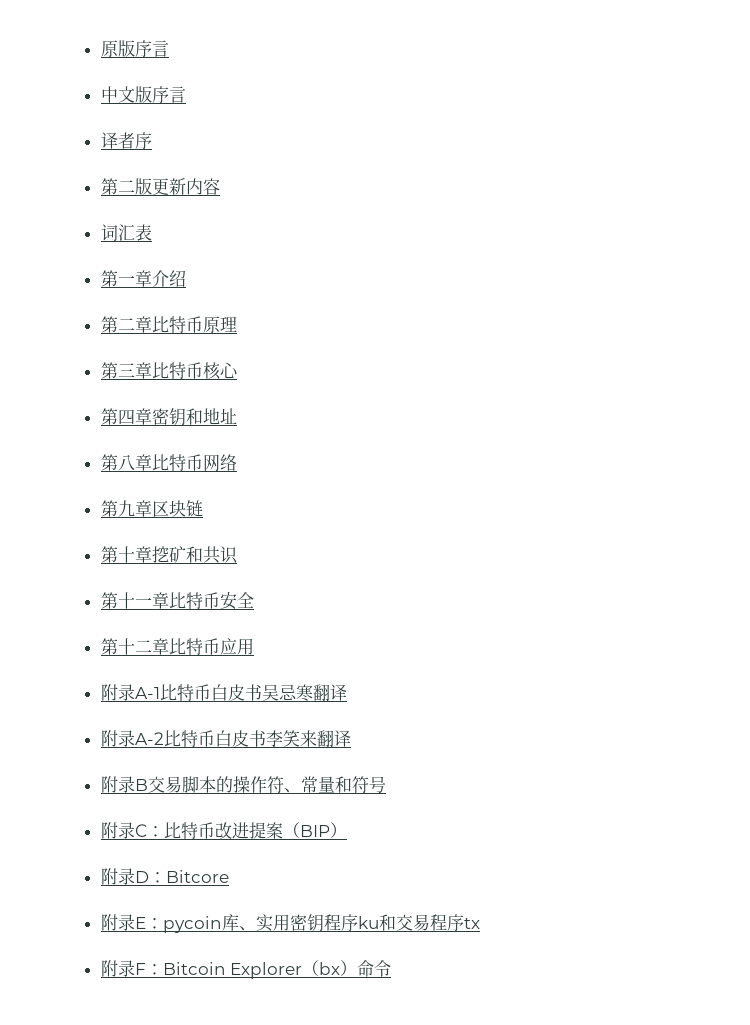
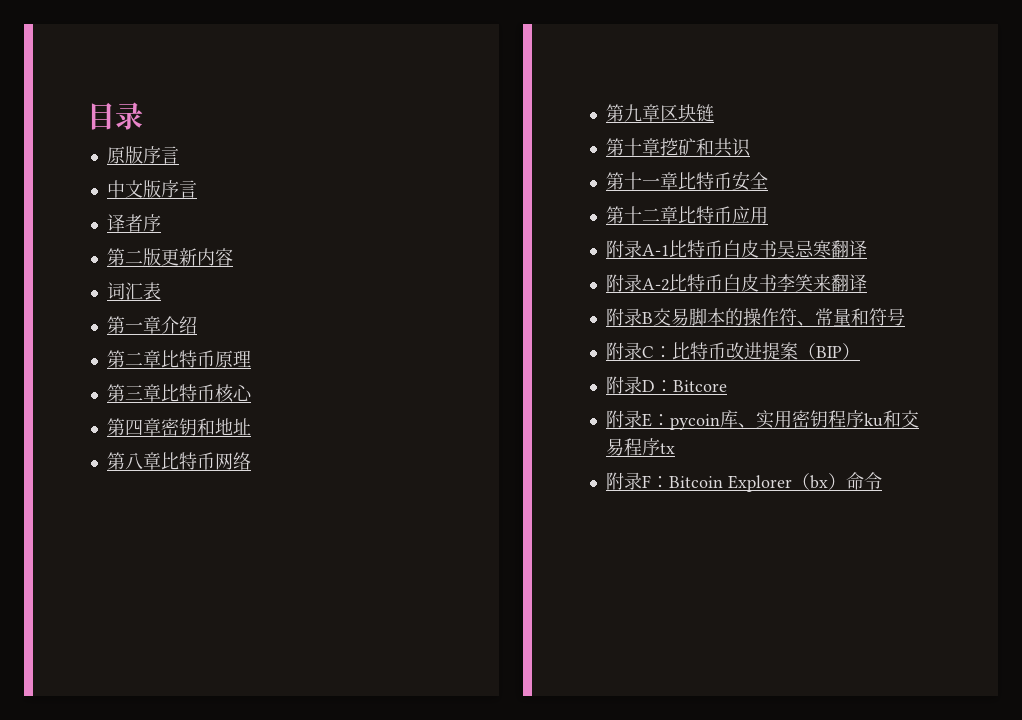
+ 目录

